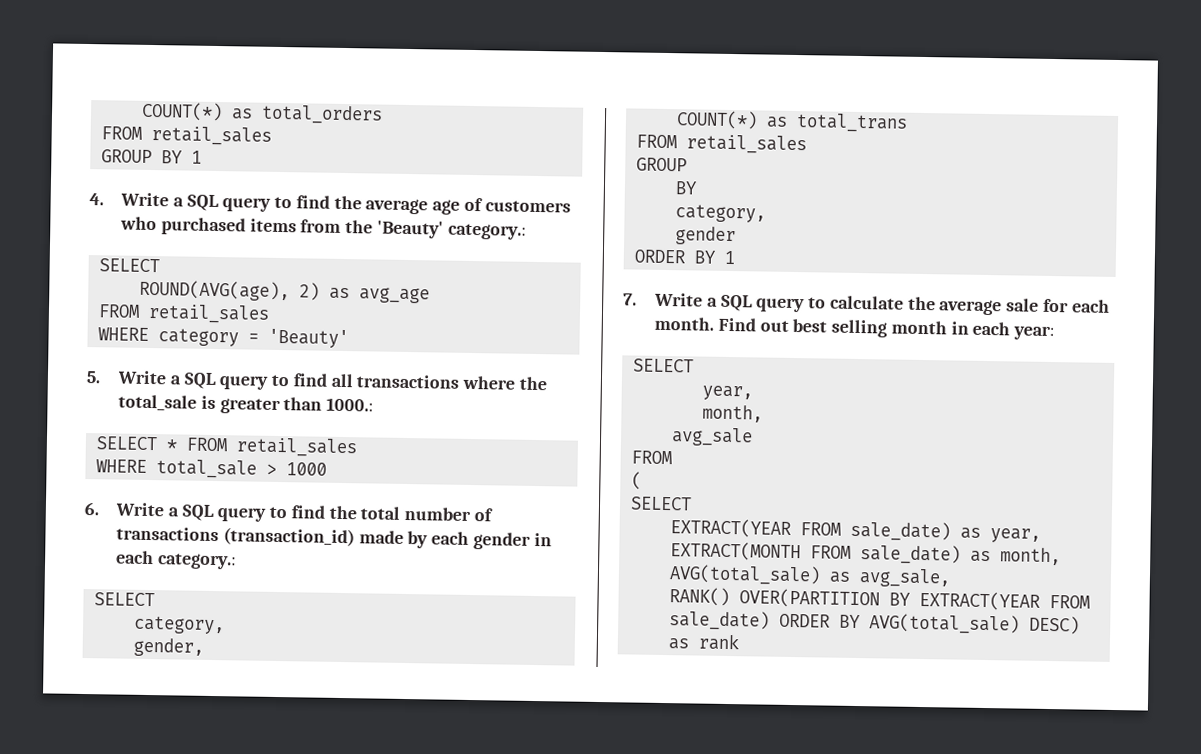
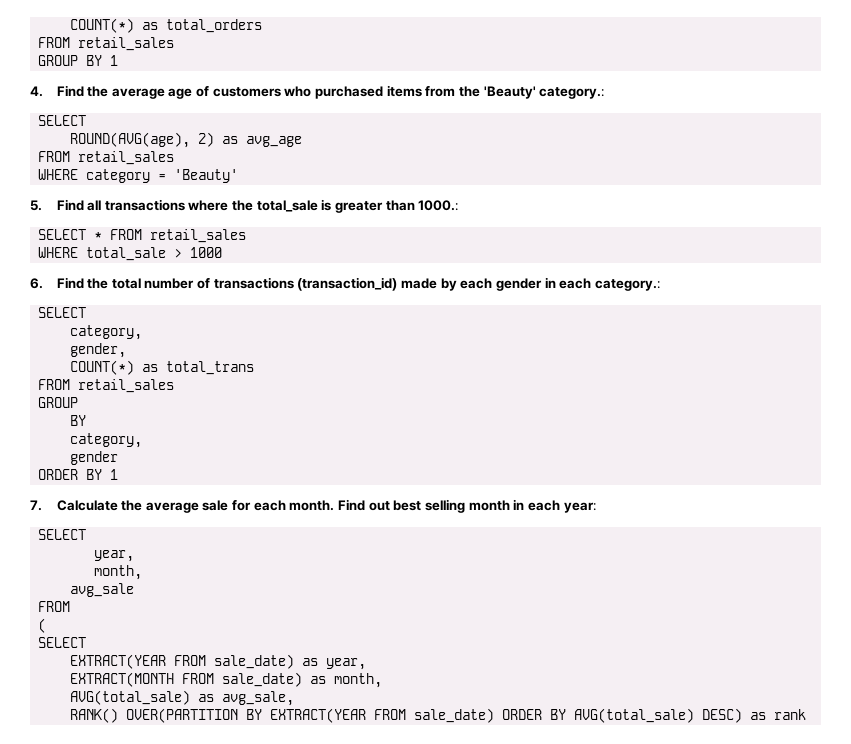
- 4. Write a SQL query to find the average age of customers who purchased items from the 'Beauty' category.:
+ 4. Find the average age of customers who purchased items from the 'Beauty' category.:
- 5. Write a SQL query to find all transactions where the total_sale is greater than 1000.:
+ 5. Find all transactions where the total_sale is greater than 1000.:
- 6. Write a SQL query to find the total number of transactions (transaction_id) made by each gender in each category.:
+ 6. Find the total number of transactions (transaction_id) made by each gender in each category.:
- 7. Write a SQL query to calculate the average sale for each month.
+ 7. Calculate the average sale for each month.

